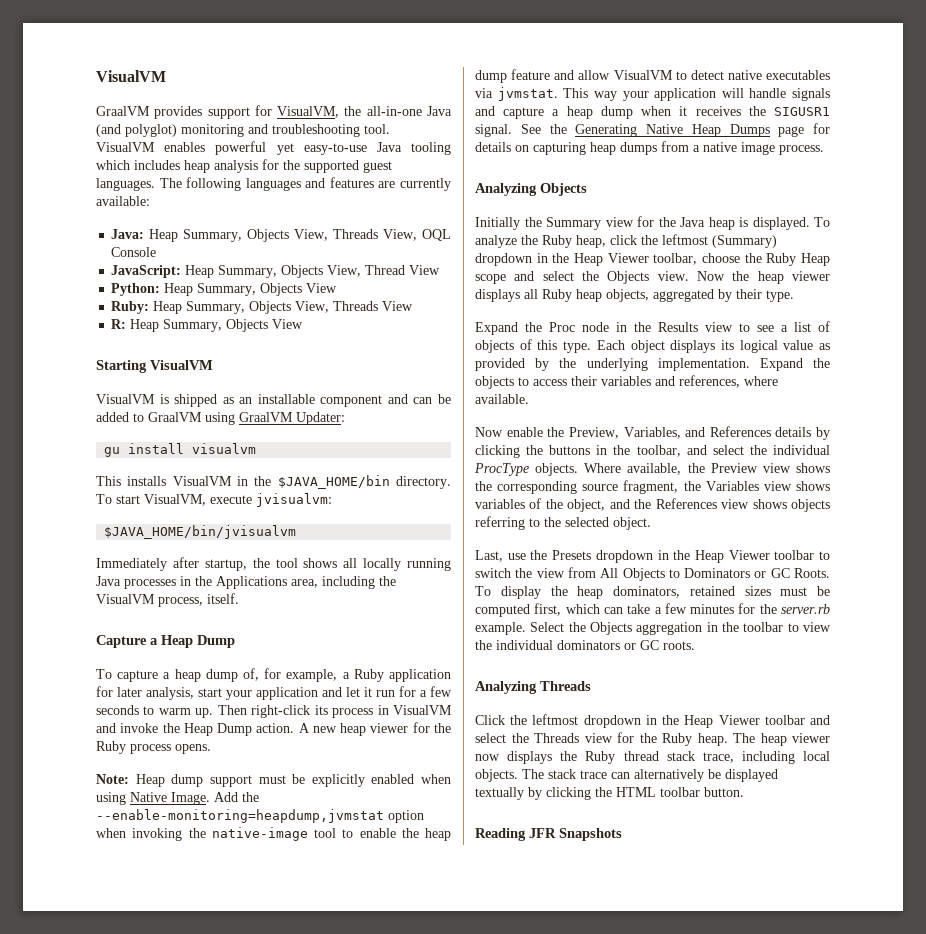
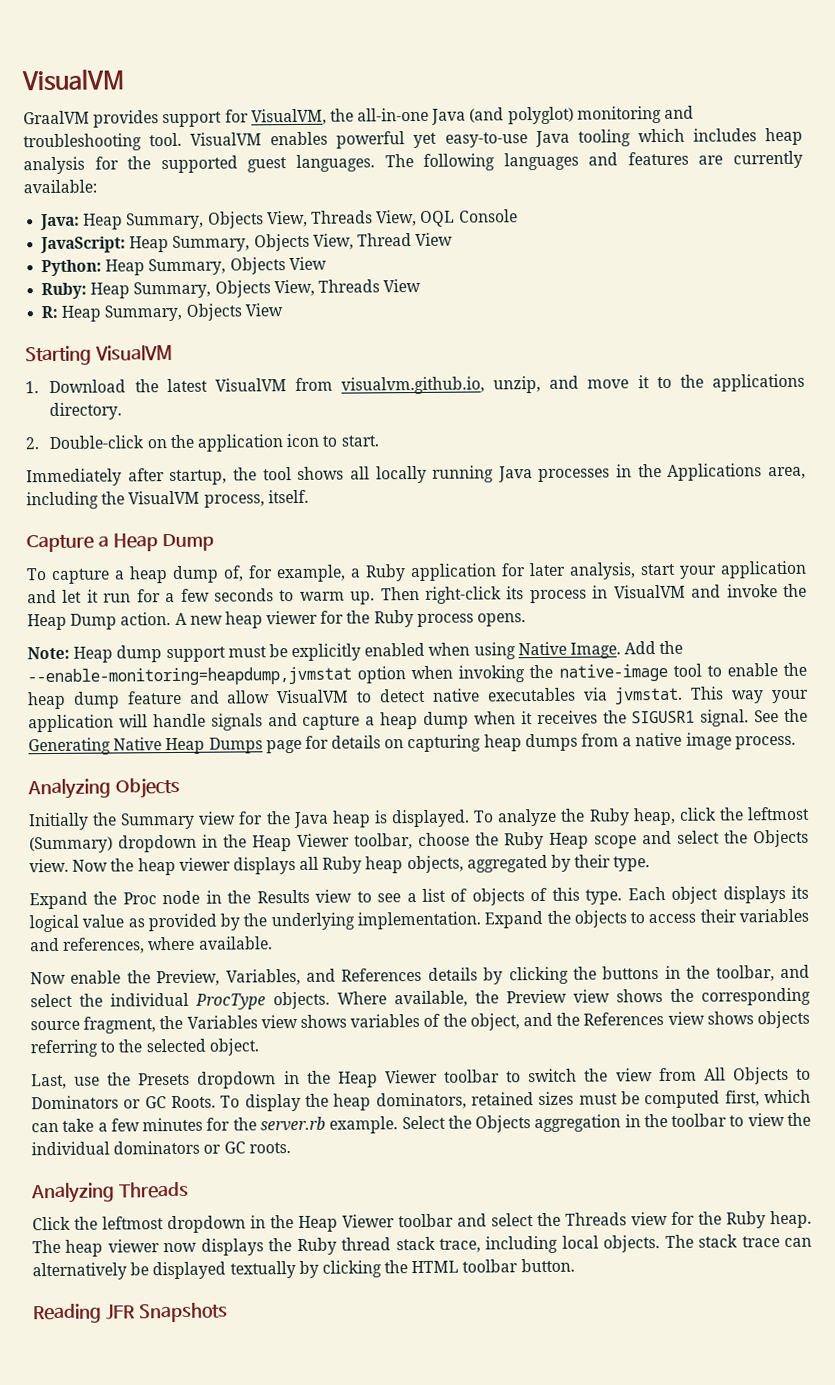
- VisualVM is shipped as an installable component and can be added to GraalVM using GraalVM Updater:
- gu install visualvm
- This installs VisualVM in the $JAVA_HOME/bin directory. To start VisualVM, execute jvisualvm:
- $JAVA_HOME/bin/jvisualvm
+ 1. Download the latest VisualVM from visualvm.github.io, unzip, and move it to the applications directory.
+ 2. Double-click on the application icon to start.

